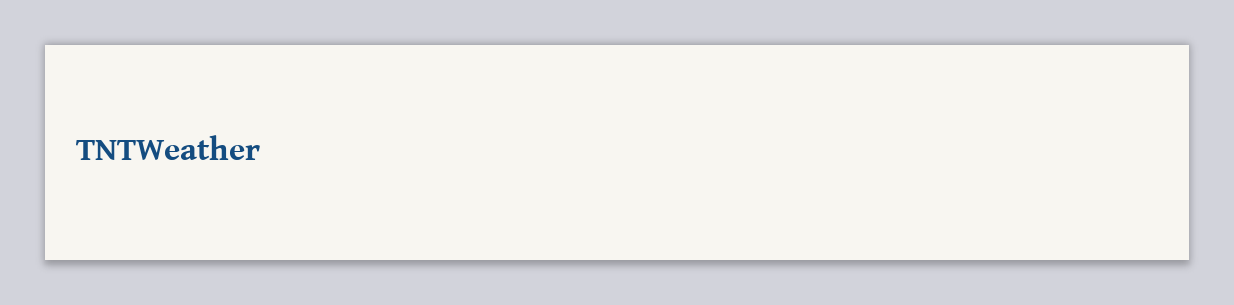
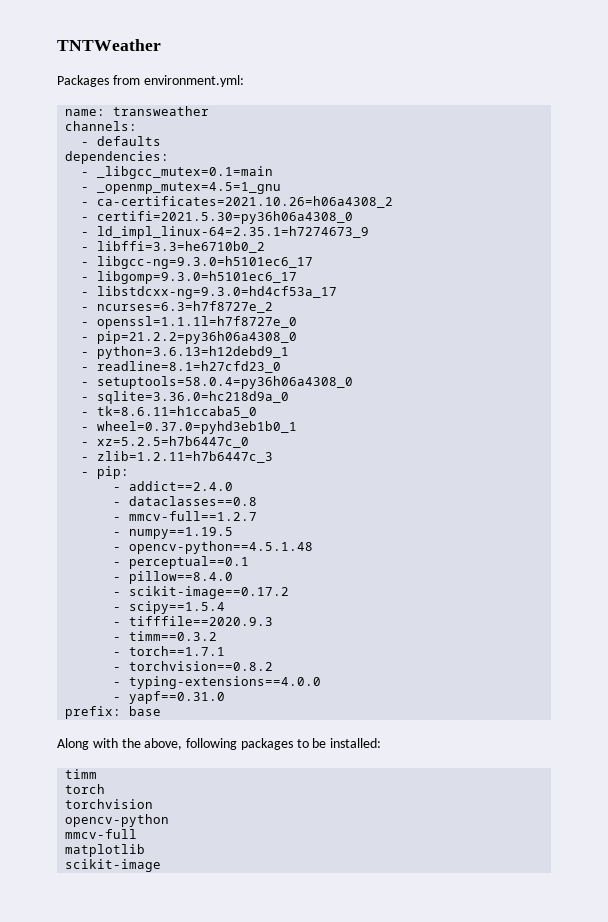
+ Packages from environment.yml:
+ name: transweather
+ channels:
+ - defaults
+ dependencies:
+ - _libgcc_mutex=0.1=main
+ - _openmp_mutex=4.5=1_gnu
+ - ca-certificates=2021.10.26=h06a4308_2
+ - certifi=2021.5.30=py36h06a4308_0
+ - ld_impl_linux-64=2.35.1=h7274673_9
+ - libffi=3.3=he6710b0_2
+ - libgcc-ng=9.3.0=h5101ec6_17
+ - libgomp=9.3.0=h5101ec6_17
+ - libstdcxx-ng=9.3.0=hd4cf53a_17
+ - ncurses=6.3=h7f8727e_2
+ - openssl=1.1.1l=h7f8727e_0
+ - pip=21.2.2=py36h06a4308_0
+ - python=3.6.13=h12debd9_1
+ - readline=8.1=h27cfd23_0
+ - setuptools=58.0.4=py36h06a4308_0
+ - sqlite=3.36.0=hc218d9a_0
+ - tk=8.6.11=h1ccaba5_0
+ - wheel=0.37.0=pyhd3eb1b0_1
+ - xz=5.2.5=h7b6447c_0
+ - zlib=1.2.11=h7b6447c_3
+ - pip:
+ - addict==2.4.0
+ - dataclasses==0.8
+ - mmcv-full==1.2.7
+ - numpy==1.19.5
+ - opencv-python==4.5.1.48
+ - perceptual==0.1
+ - pillow==8.4.0
+ - scikit-image==0.17.2
+ - scipy==1.5.4
+ - tifffile==2020.9.3
+ - timm==0.3.2
+ - torch==1.7.1
+ - torchvision==0.8.2
+ - typing-extensions==4.0.0
+ - yapf==0.31.0
+ prefix: base
+ Along with the above, following packages to be installed:
+ timm
+ torch
+ torchvision
+ opencv-python
+ mmcv-full
+ matplotlib
+ scikit-image

